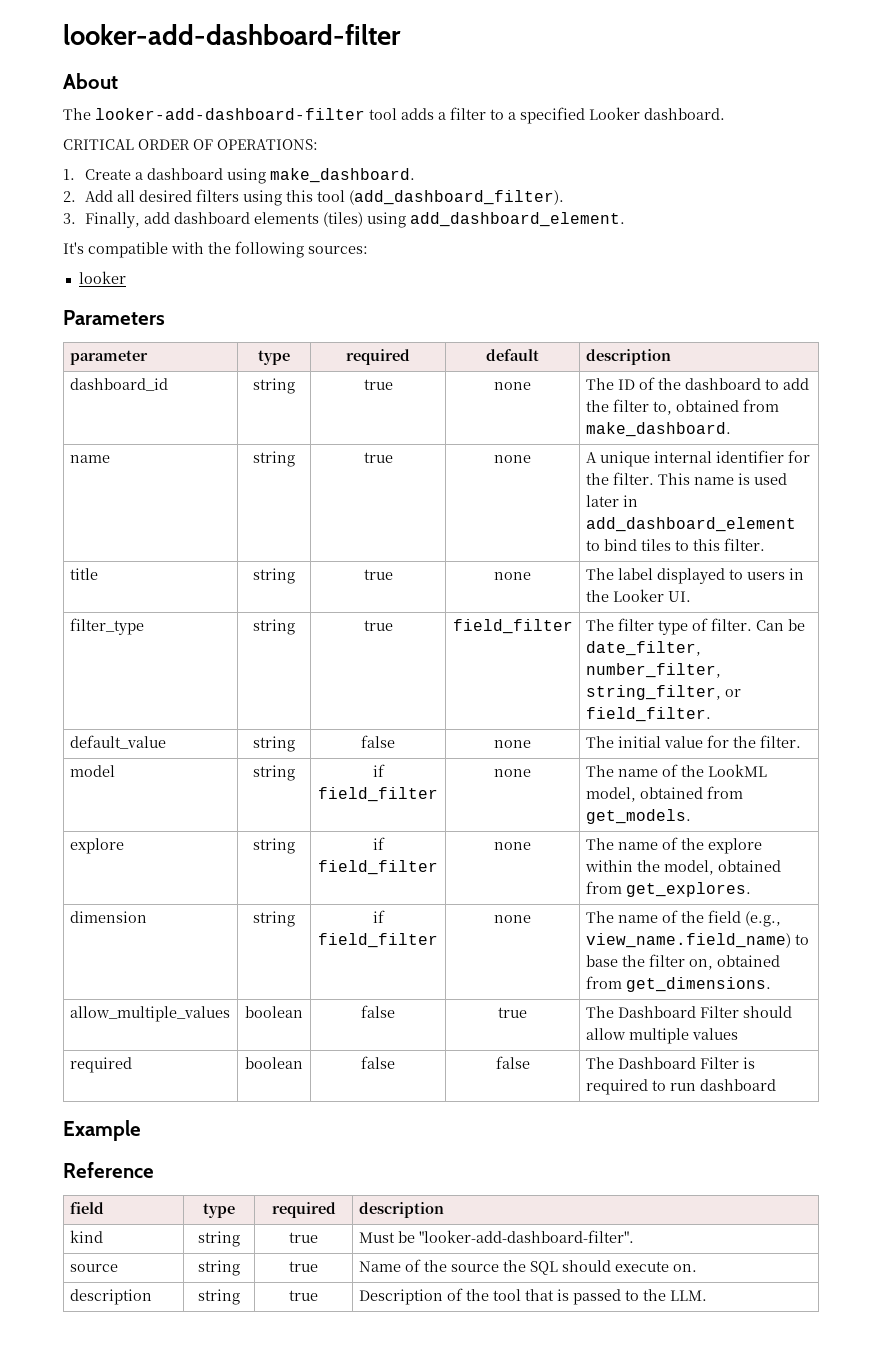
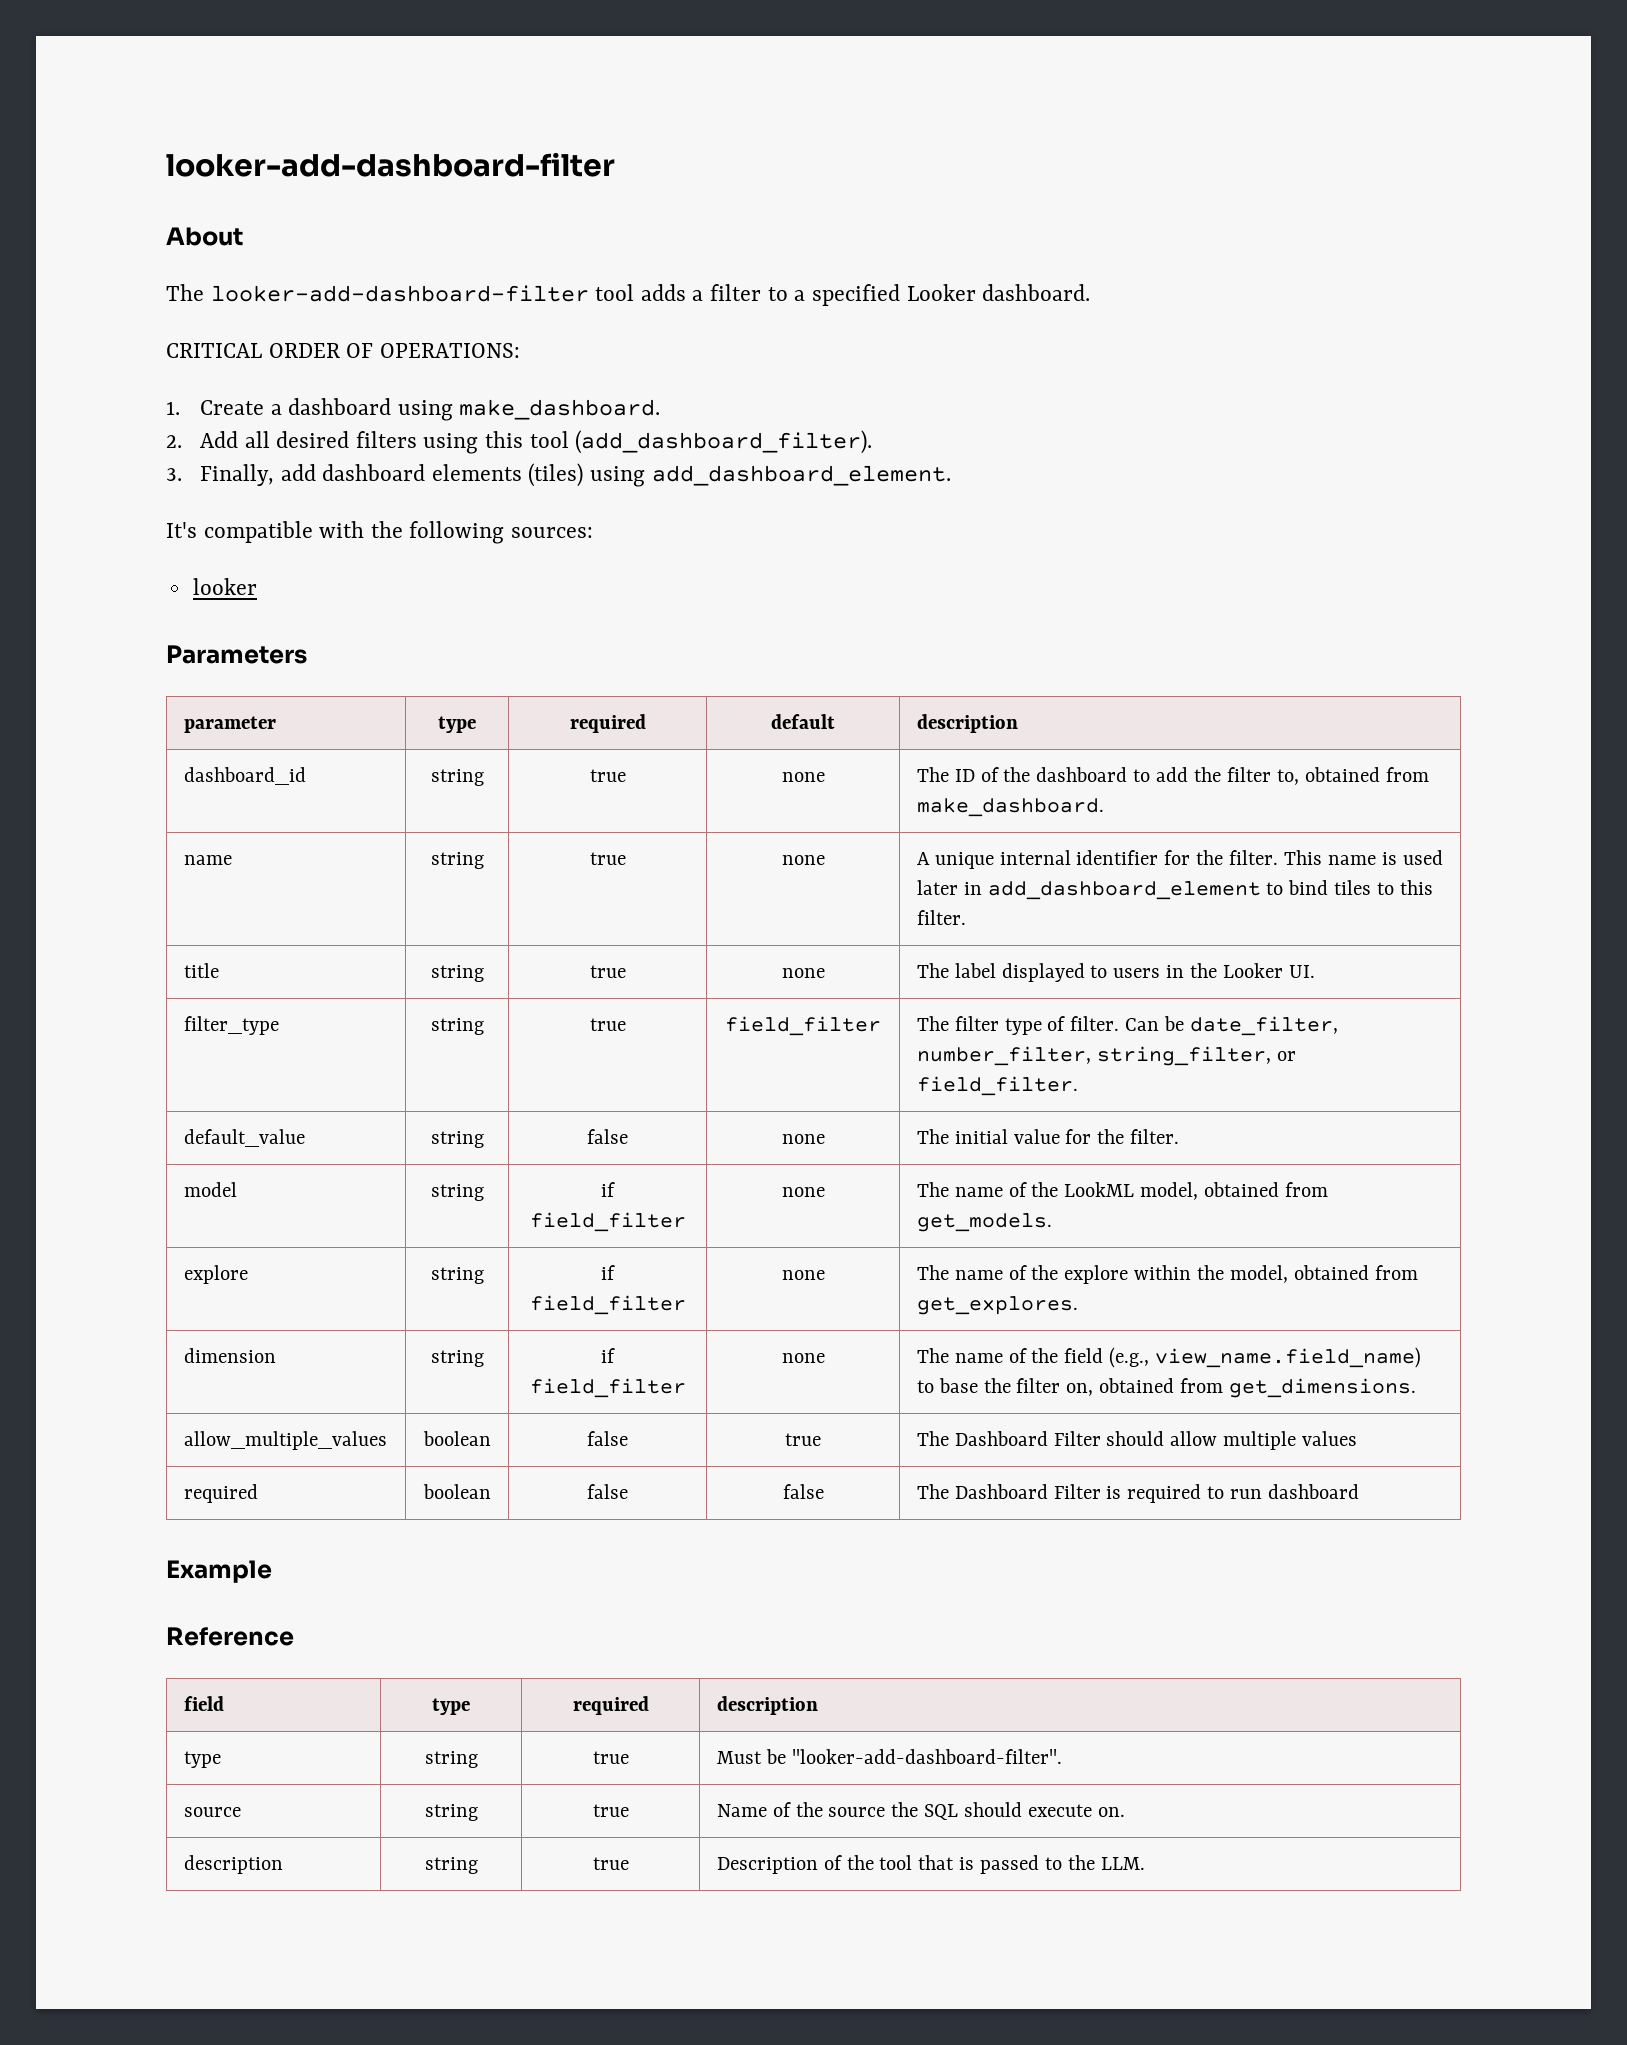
- kind | string | true | Must be "looker-add-dashboard-filter".
+ type | string | true | Must be "looker-add-dashboard-filter".

